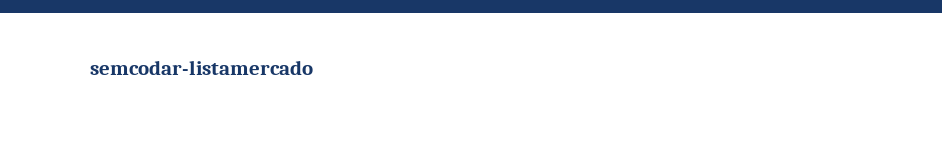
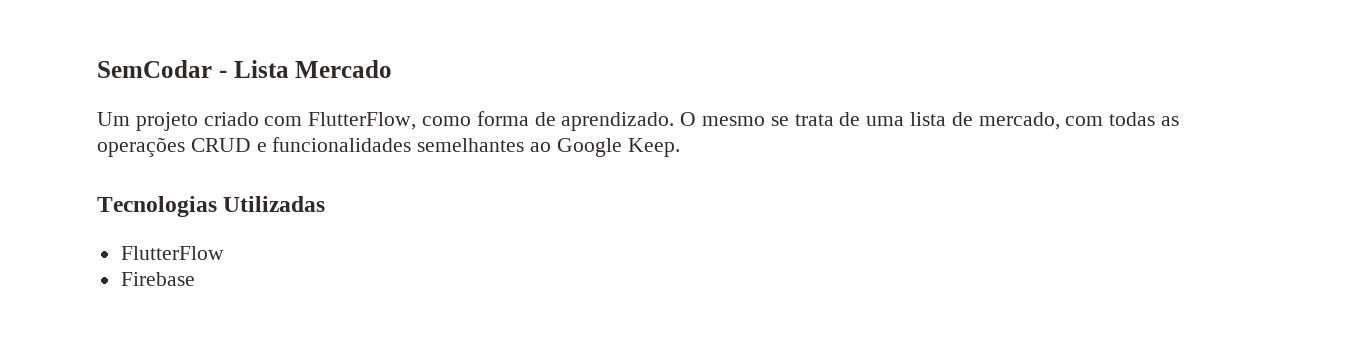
- semcodar-listamercado
+ SemCodar - Lista Mercado
+ Um projeto criado com FlutterFlow, como forma de aprendizado. O mesmo se trata de uma lista de mercado, com todas as operações CRUD e funcionalidades semelhantes ao Google Keep.
+ Tecnologias Utilizadas
+ FlutterFlow
+ Firebase

